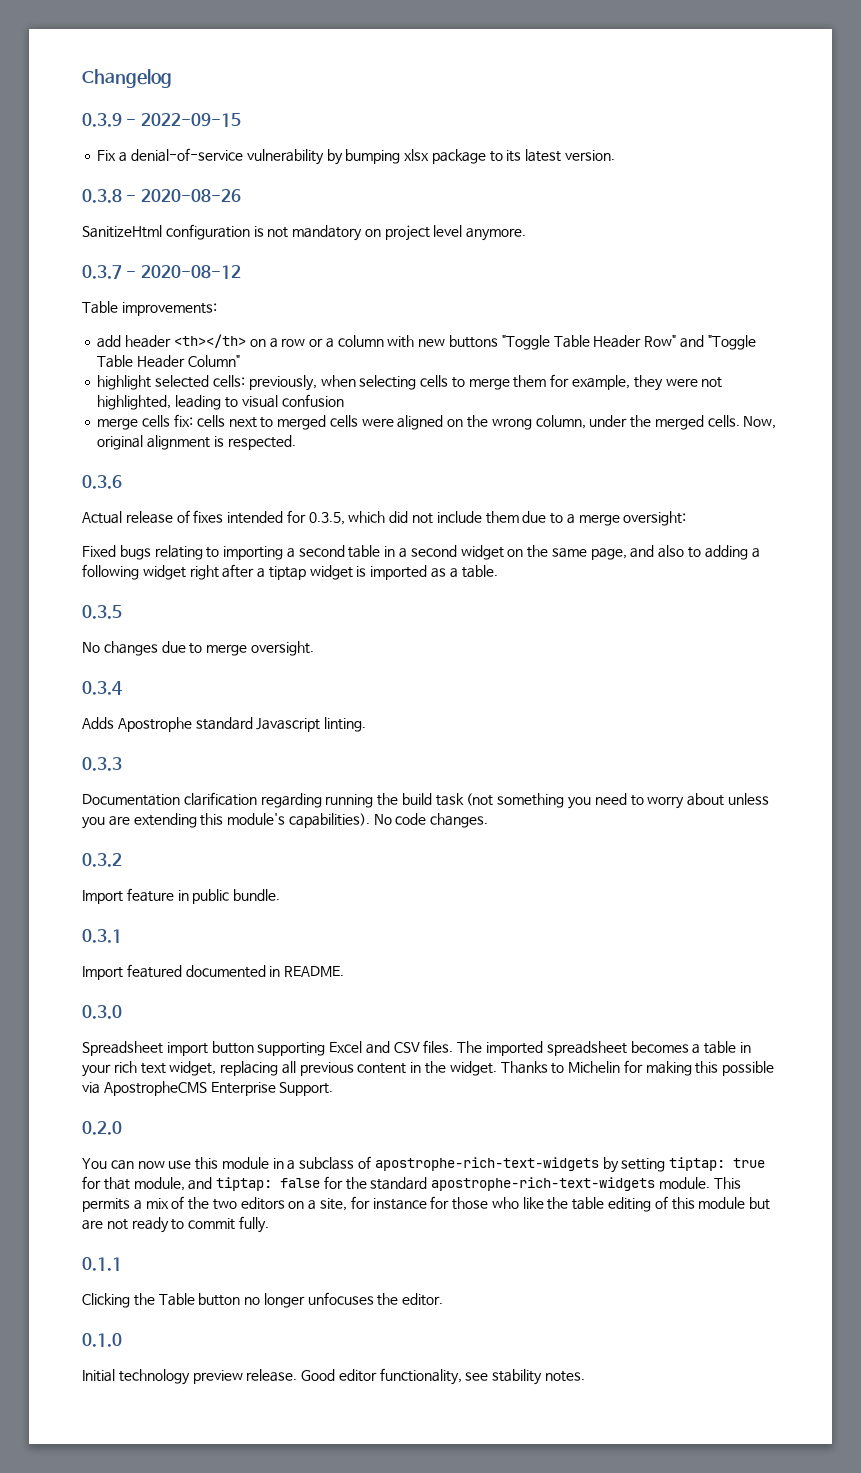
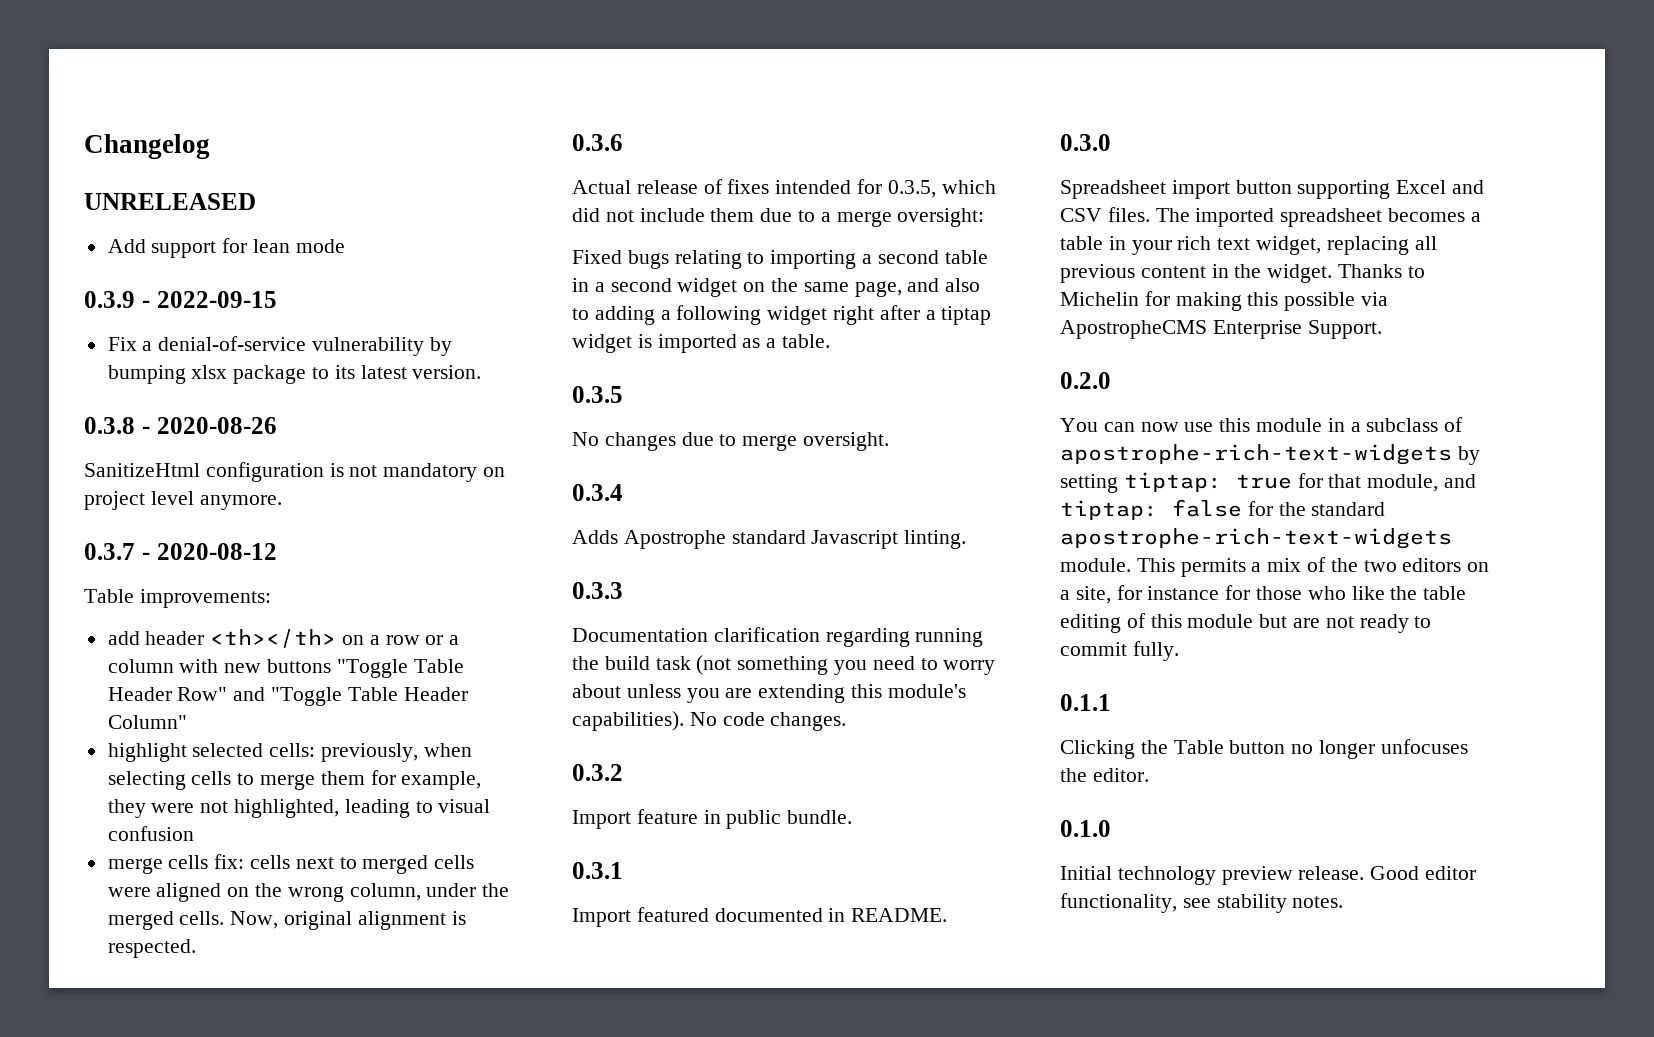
+ UNRELEASED
+ Add support for lean mode

